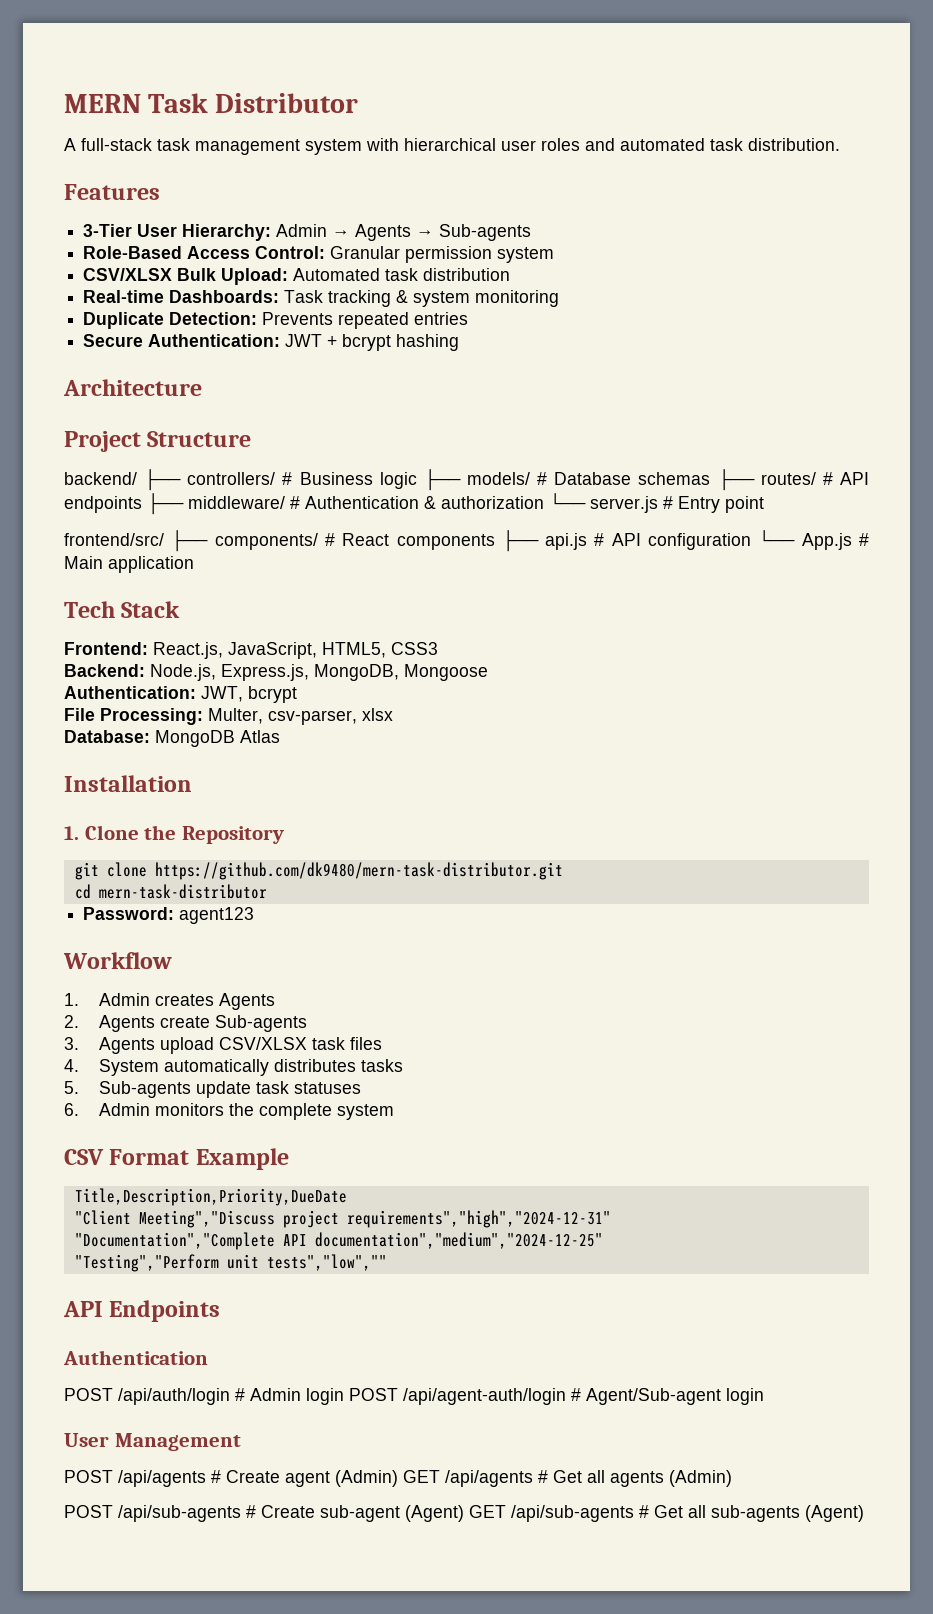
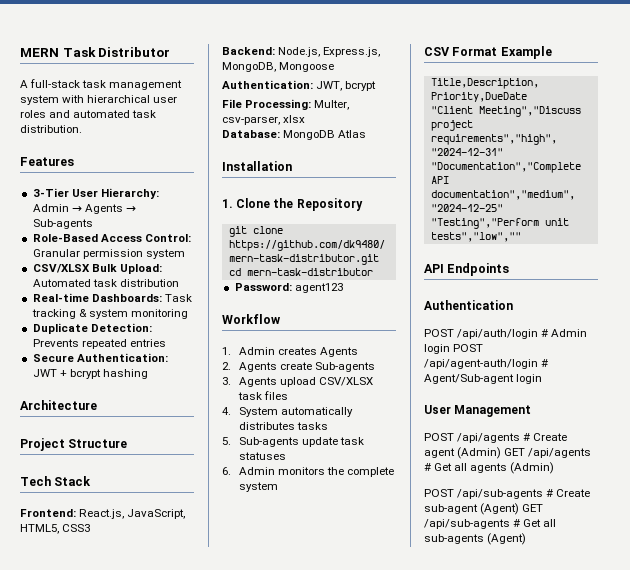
- backend/ ├── controllers/ # Business logic ├── models/ # Database schemas ├── routes/ # API endpoints ├── middleware/ # Authentication & authorization └── server.js # Entry point
- frontend/src/ ├── components/ # React components ├── api.js # API configuration └── App.js # Main application

